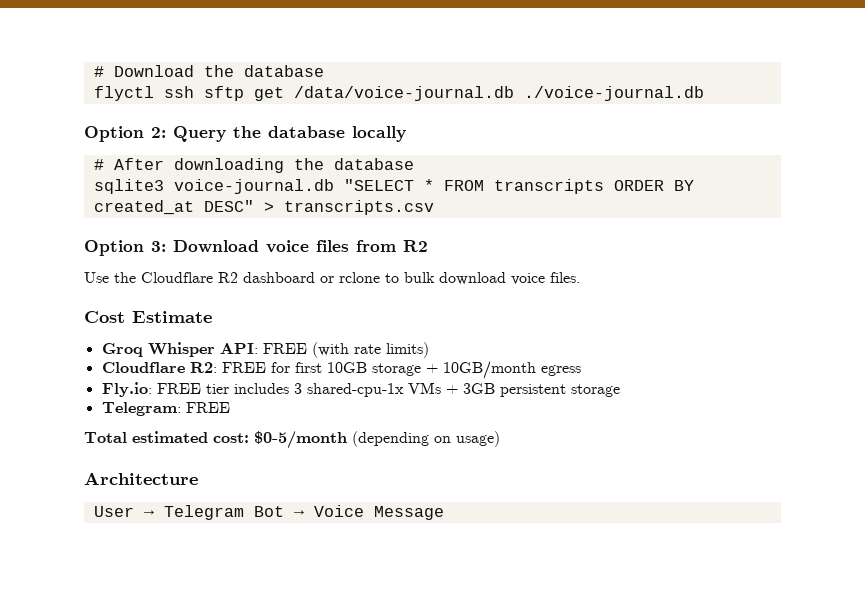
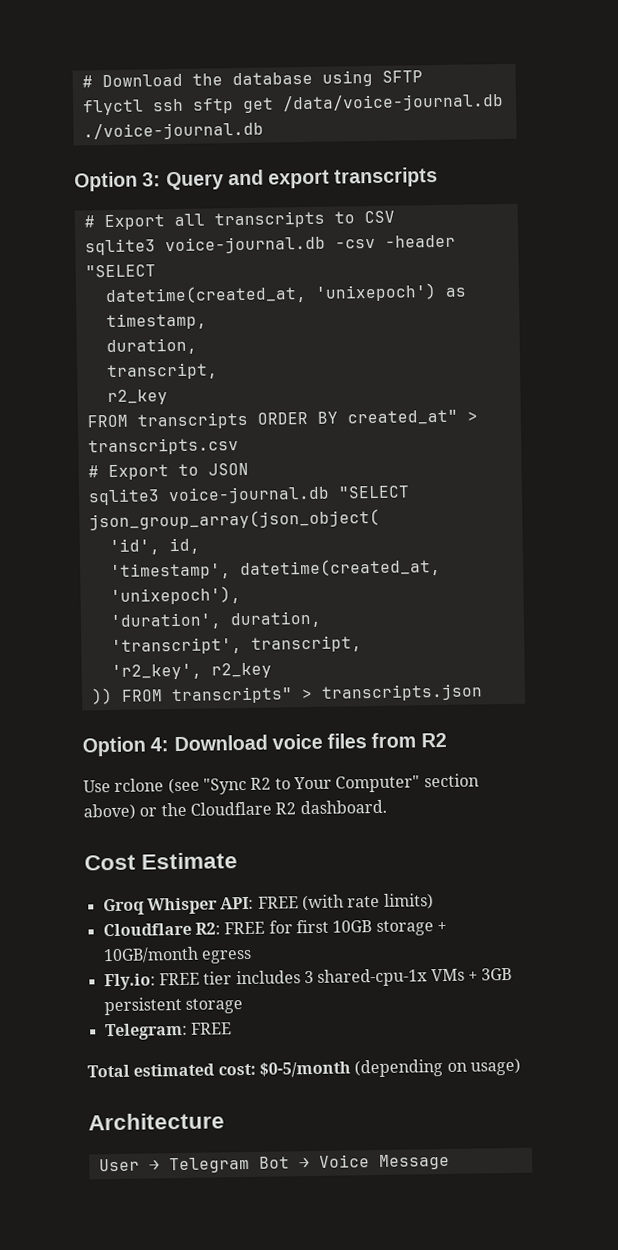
- # Download the database
+ # Download the database using SFTP
- Option 2: Query the database locally
- # After downloading the database
- sqlite3 voice-journal.db "SELECT * FROM transcripts ORDER BY created_at DESC" > transcripts.csv
- Option 3: Download voice files from R2
+ Option 3: Query and export transcripts
+ # Export all transcripts to CSV
+ sqlite3 voice-journal.db -csv -header "SELECT
+ datetime(created_at, 'unixepoch') as timestamp,
+ duration,
+ transcript,
+ r2_key
+ FROM transcripts ORDER BY created_at" > transcripts.csv
+ # Export to JSON
+ sqlite3 voice-journal.db "SELECT json_group_array(json_object(
+ 'id', id,
+ 'timestamp', datetime(created_at, 'unixepoch'),
+ 'duration', duration,
+ 'transcript', transcript,
+ 'r2_key', r2_key
+ )) FROM transcripts" > transcripts.json
+ Option 4: Download voice files from R2
- Use the Cloudflare R2 dashboard or rclone to bulk download voice files.
+ Use rclone (see "Sync R2 to Your Computer" section above) or the Cloudflare R2 dashboard.

